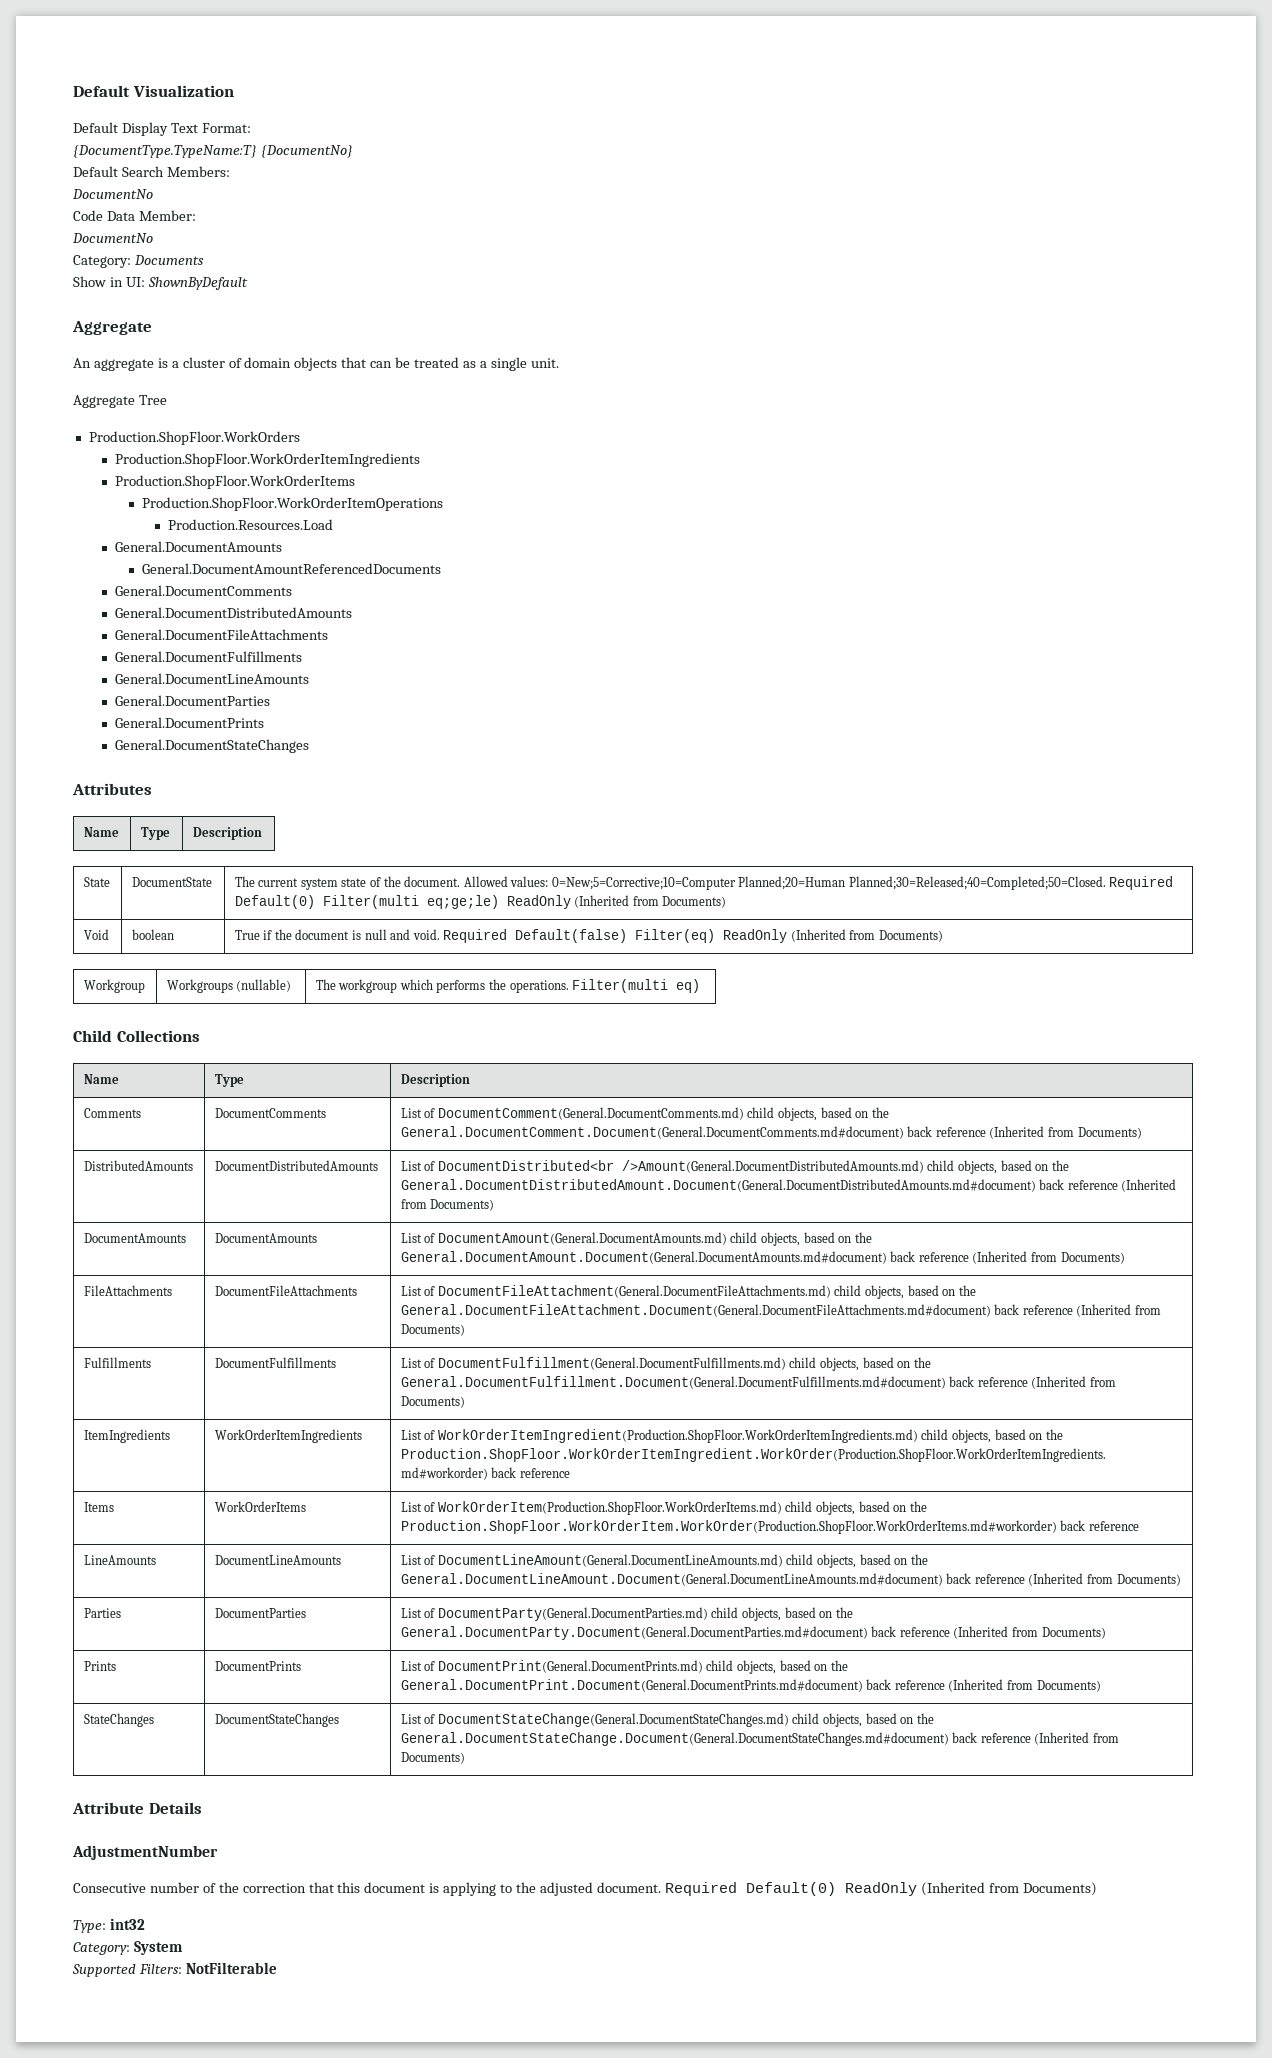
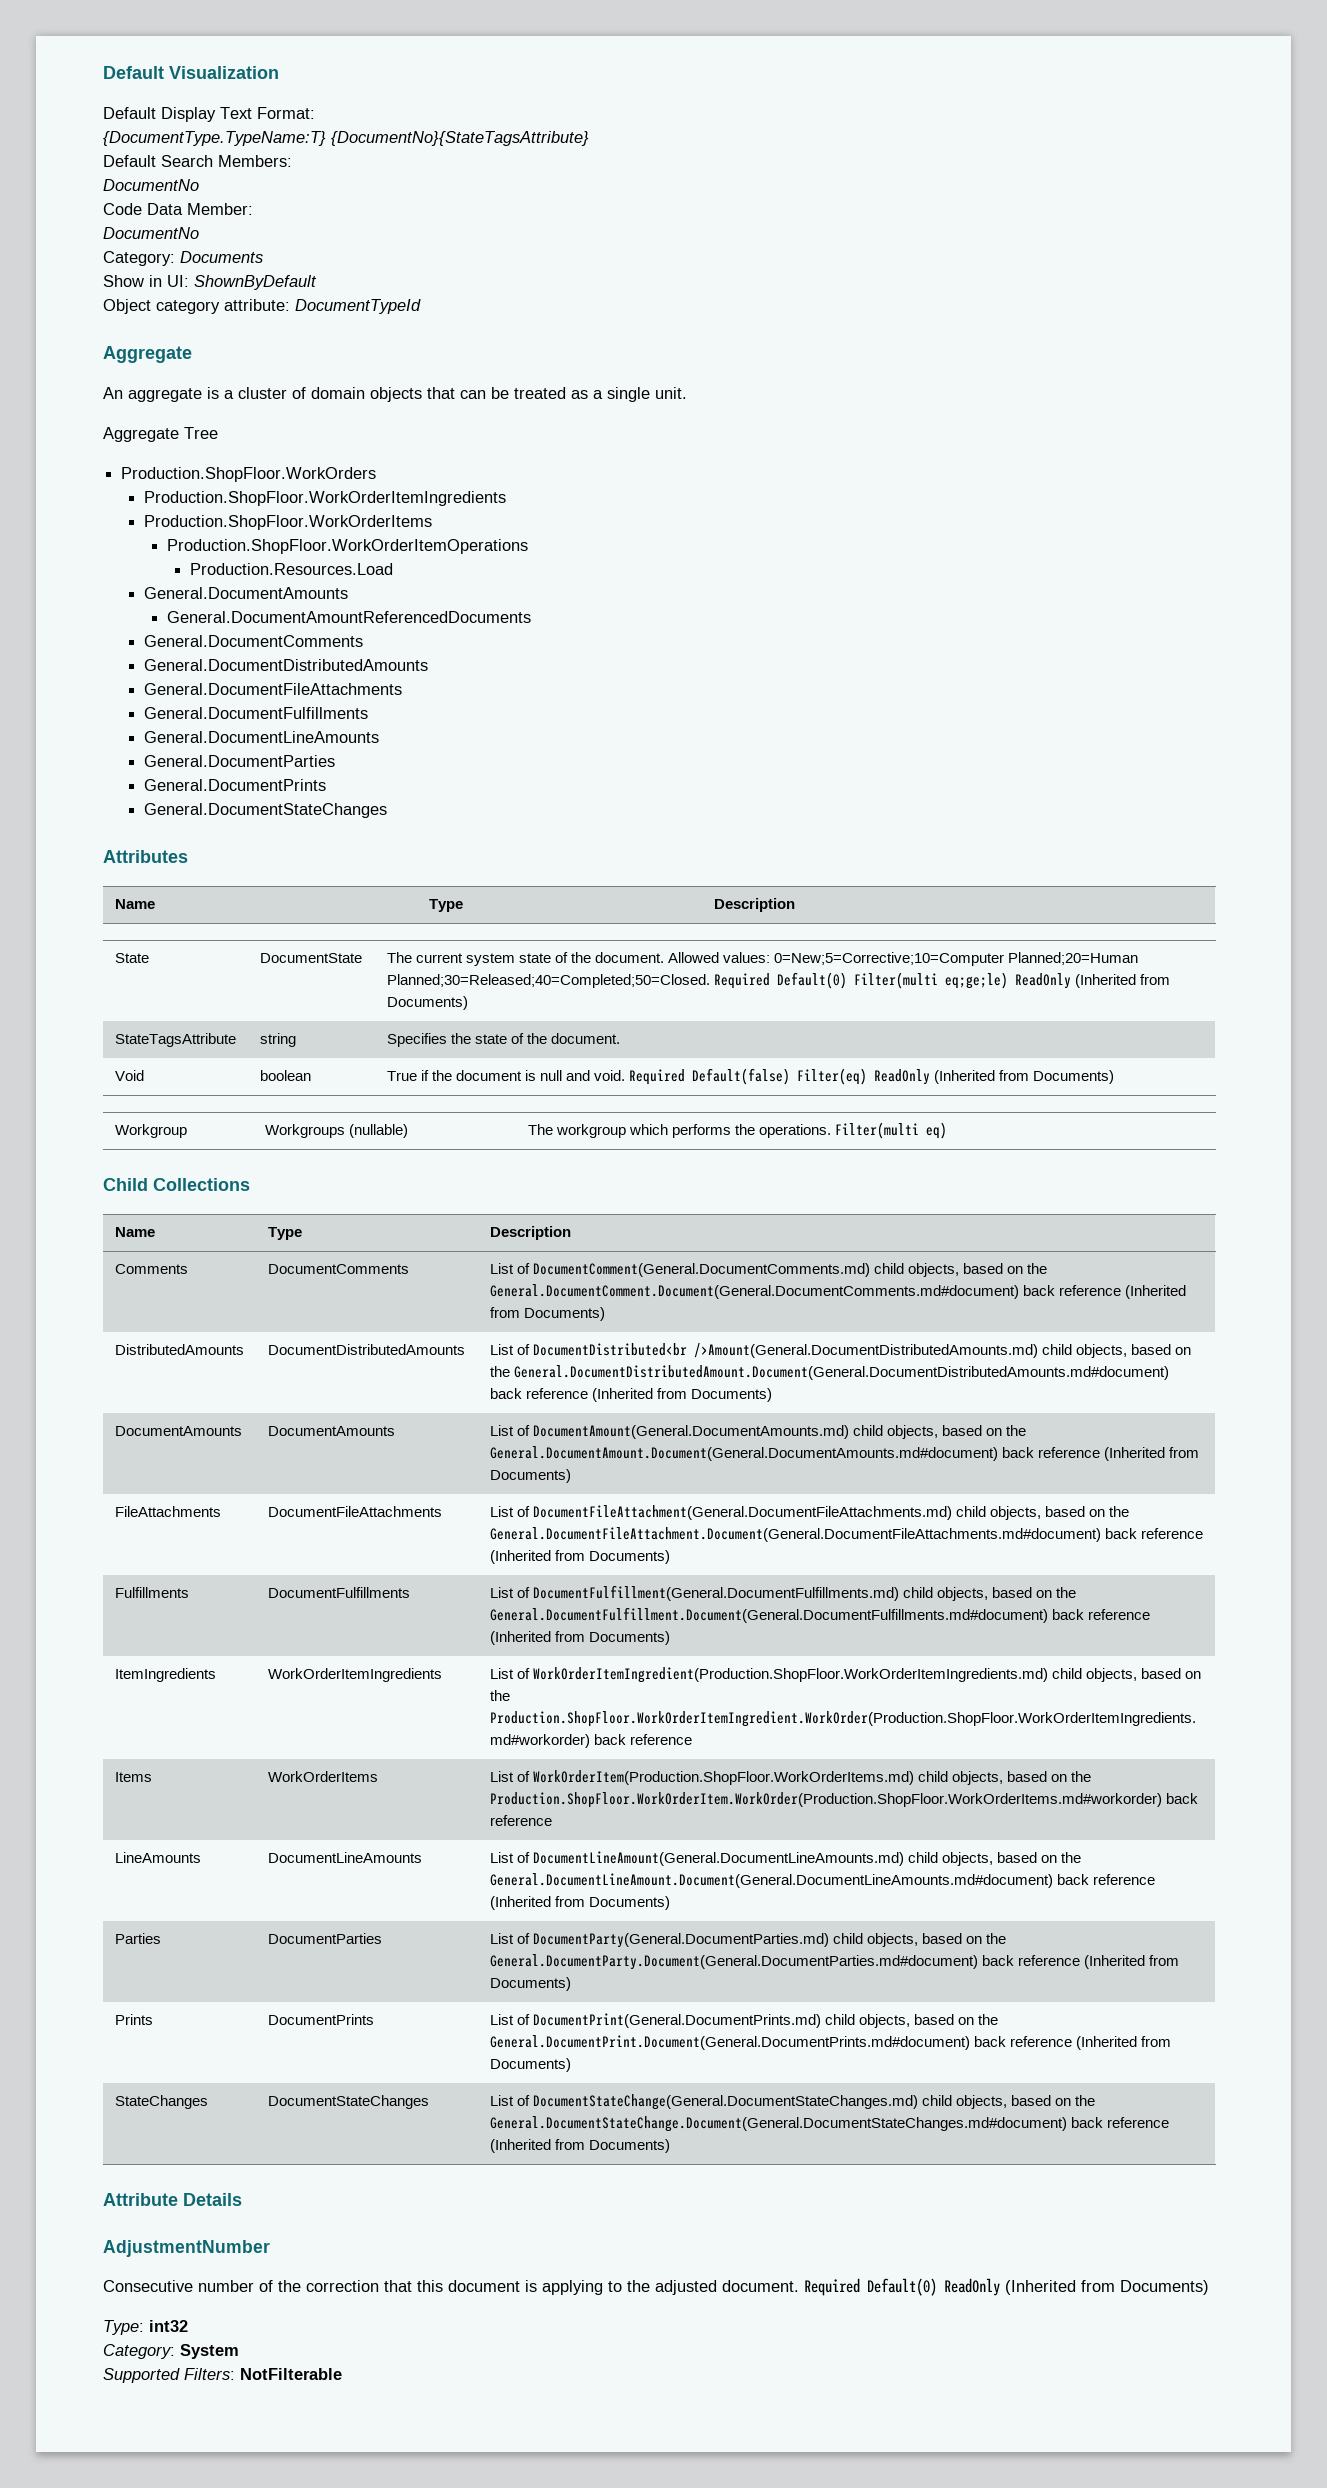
- {DocumentType.TypeName:T} {DocumentNo}
+ {DocumentType.TypeName:T} {DocumentNo}{StateTagsAttribute}
+ Object category attribute: DocumentTypeId
+ StateTagsAttribute | string | Specifies the state of the document.

